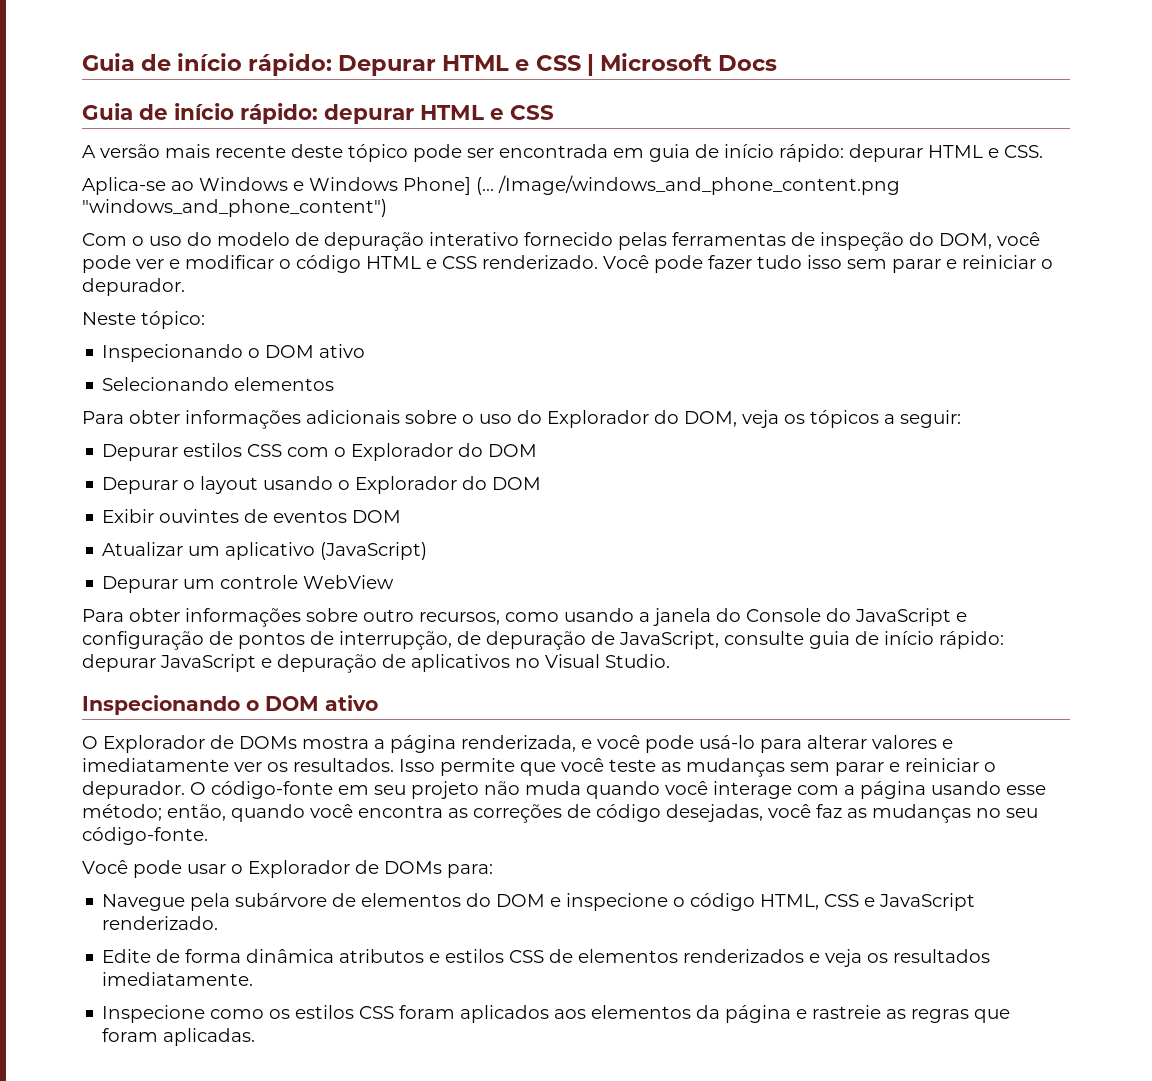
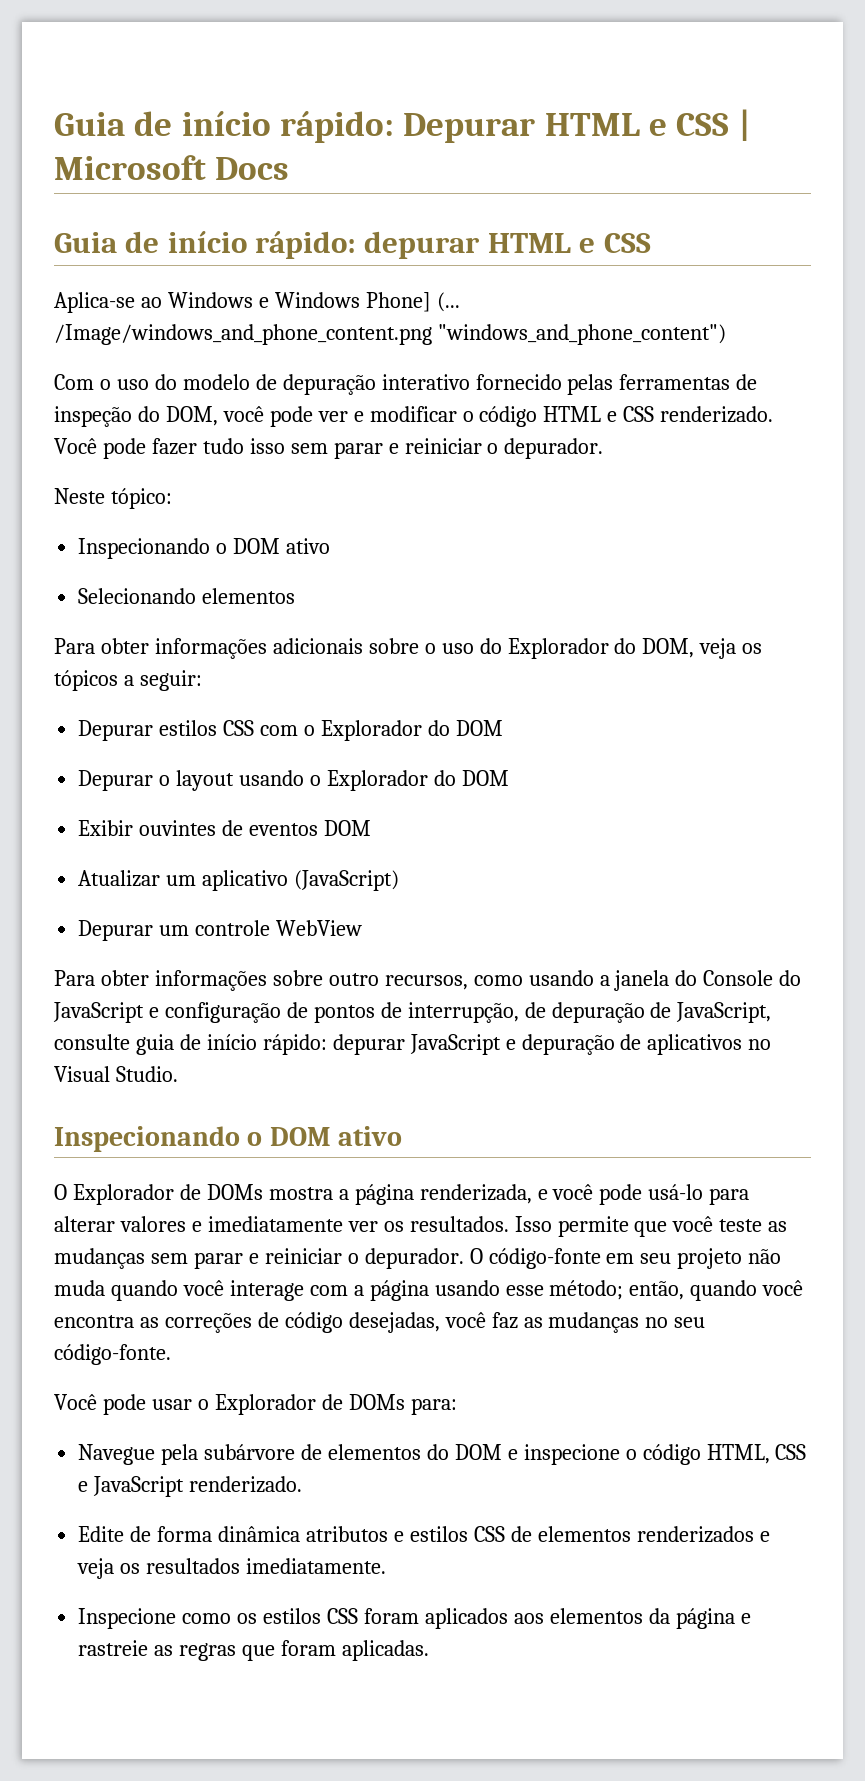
- A versão mais recente deste tópico pode ser encontrada em guia de início rápido: depurar HTML e CSS.

